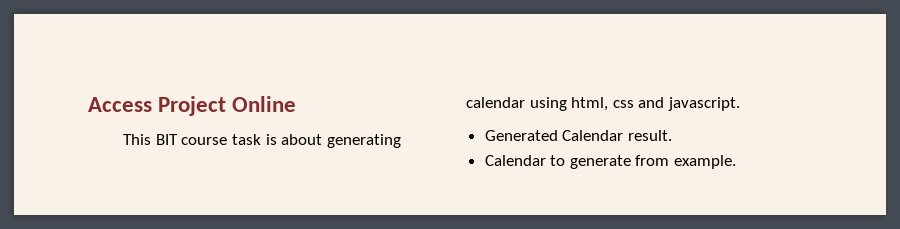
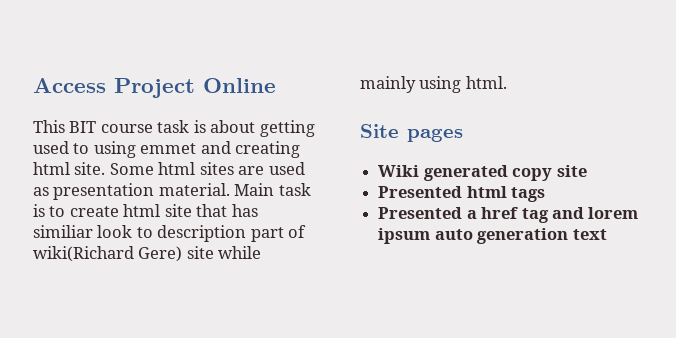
- This BIT course task is about generating calendar using html, css and javascript.
- Generated Calendar result.
- Calendar to generate from example.
+ This BIT course task is about getting used to using emmet and creating html site. Some html sites are used as presentation material. Main task is to create html site that has similiar look to description part of wiki(Richard Gere) site while mainly using html.
+ Site pages
+ Wiki generated copy site
+ Presented html tags
+ Presented a href tag and lorem ipsum auto generation text

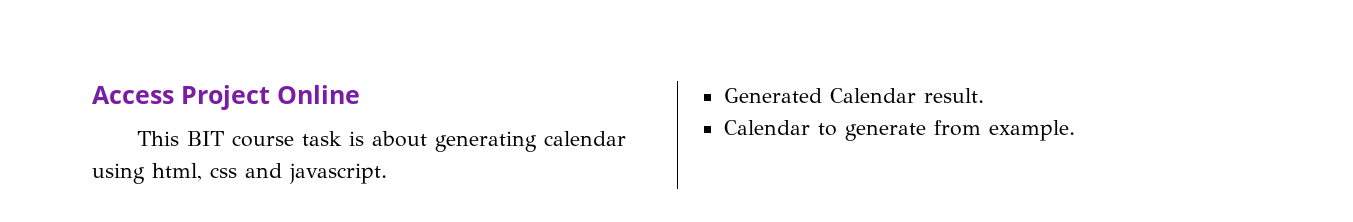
- This BIT course task is about getting used to using emmet and creating html site. Some html sites are used as presentation material. Main task is to create html site that has similiar look to description part of wiki(Richard Gere) site while mainly using html.
- Site pages
- Wiki generated copy site
- Presented html tags
- Presented a href tag and lorem ipsum auto generation text
+ This BIT course task is about generating calendar using html, css and javascript.
+ Generated Calendar result.
+ Calendar to generate from example.

